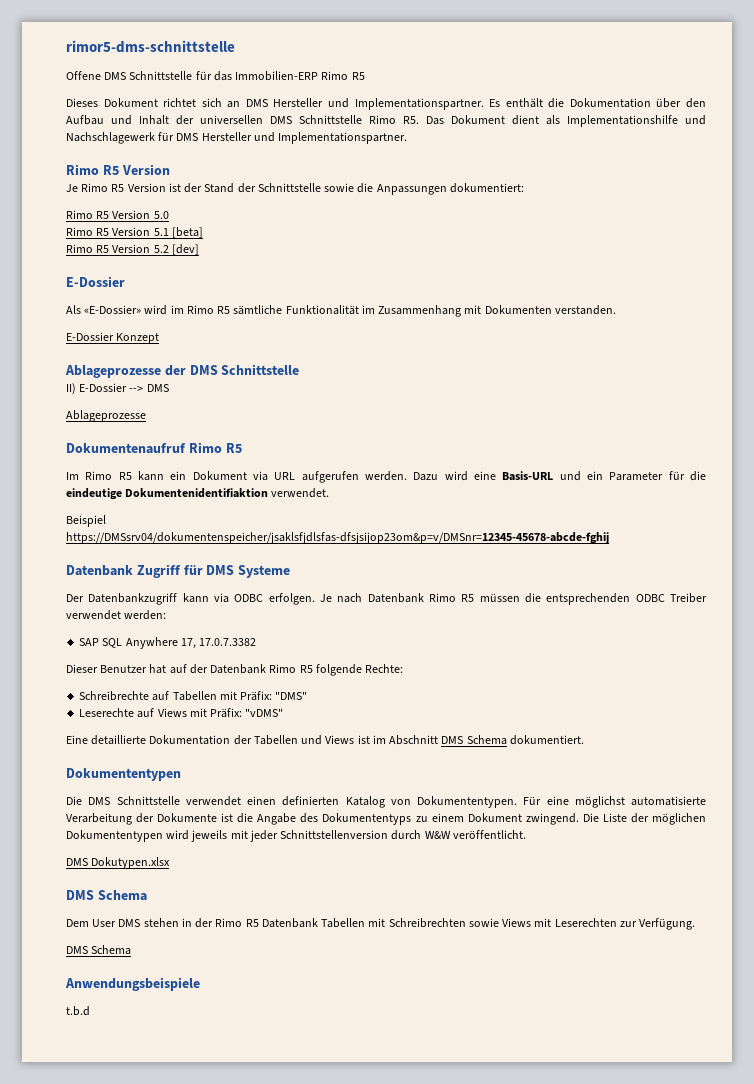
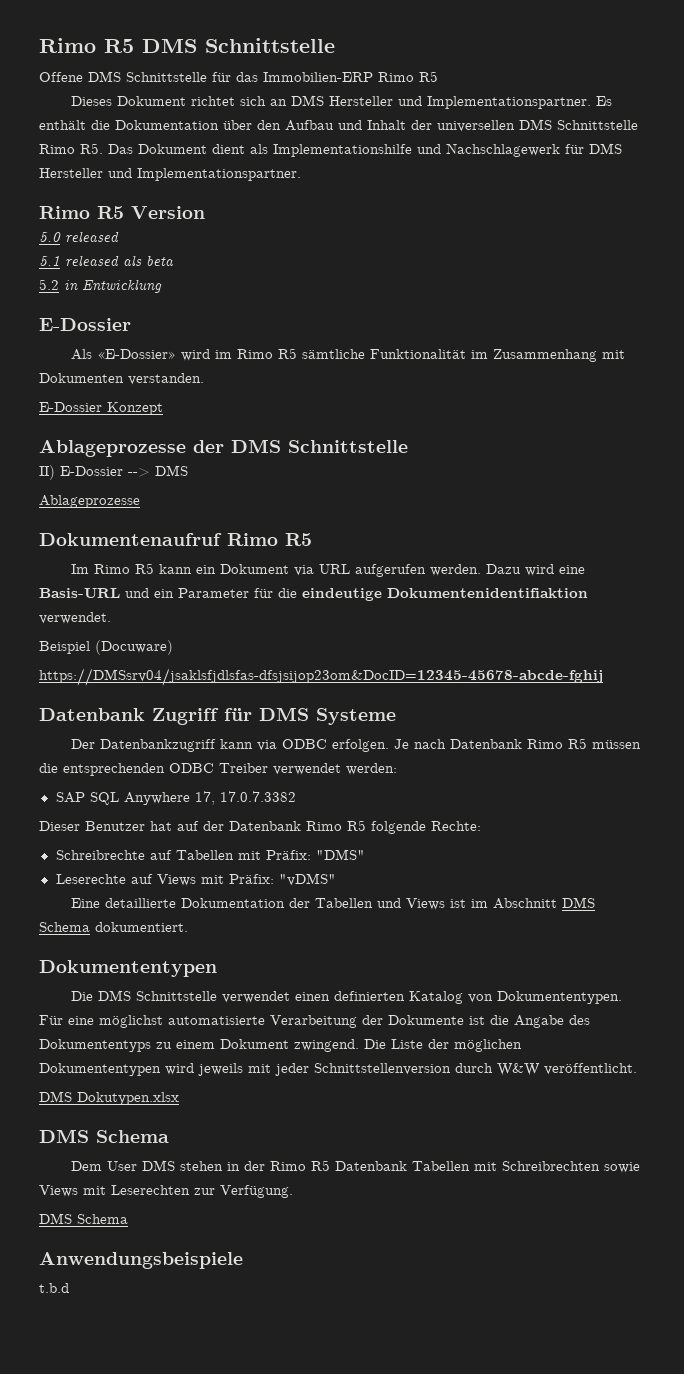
- rimor5-dms-schnittstelle
+ Rimo R5 DMS Schnittstelle
- Je Rimo R5 Version ist der Stand der Schnittstelle sowie die Anpassungen dokumentiert:
- Rimo R5 Version 5.0
- Rimo R5 Version 5.1 [beta]
- Rimo R5 Version 5.2 [dev]
+ 5.0 released
+ 5.1 released als beta
+ 5.2 in Entwicklung
- Beispiel
- https://DMSsrv04/dokumentenspeicher/jsaklsfjdlsfas-dfsjsijop23om&p=v/DMSnr=12345-45678-abcde-fghij
+ Beispiel (Docuware)
+ https://DMSsrv04/jsaklsfjdlsfas-dfsjsijop23om&DocID=12345-45678-abcde-fghij

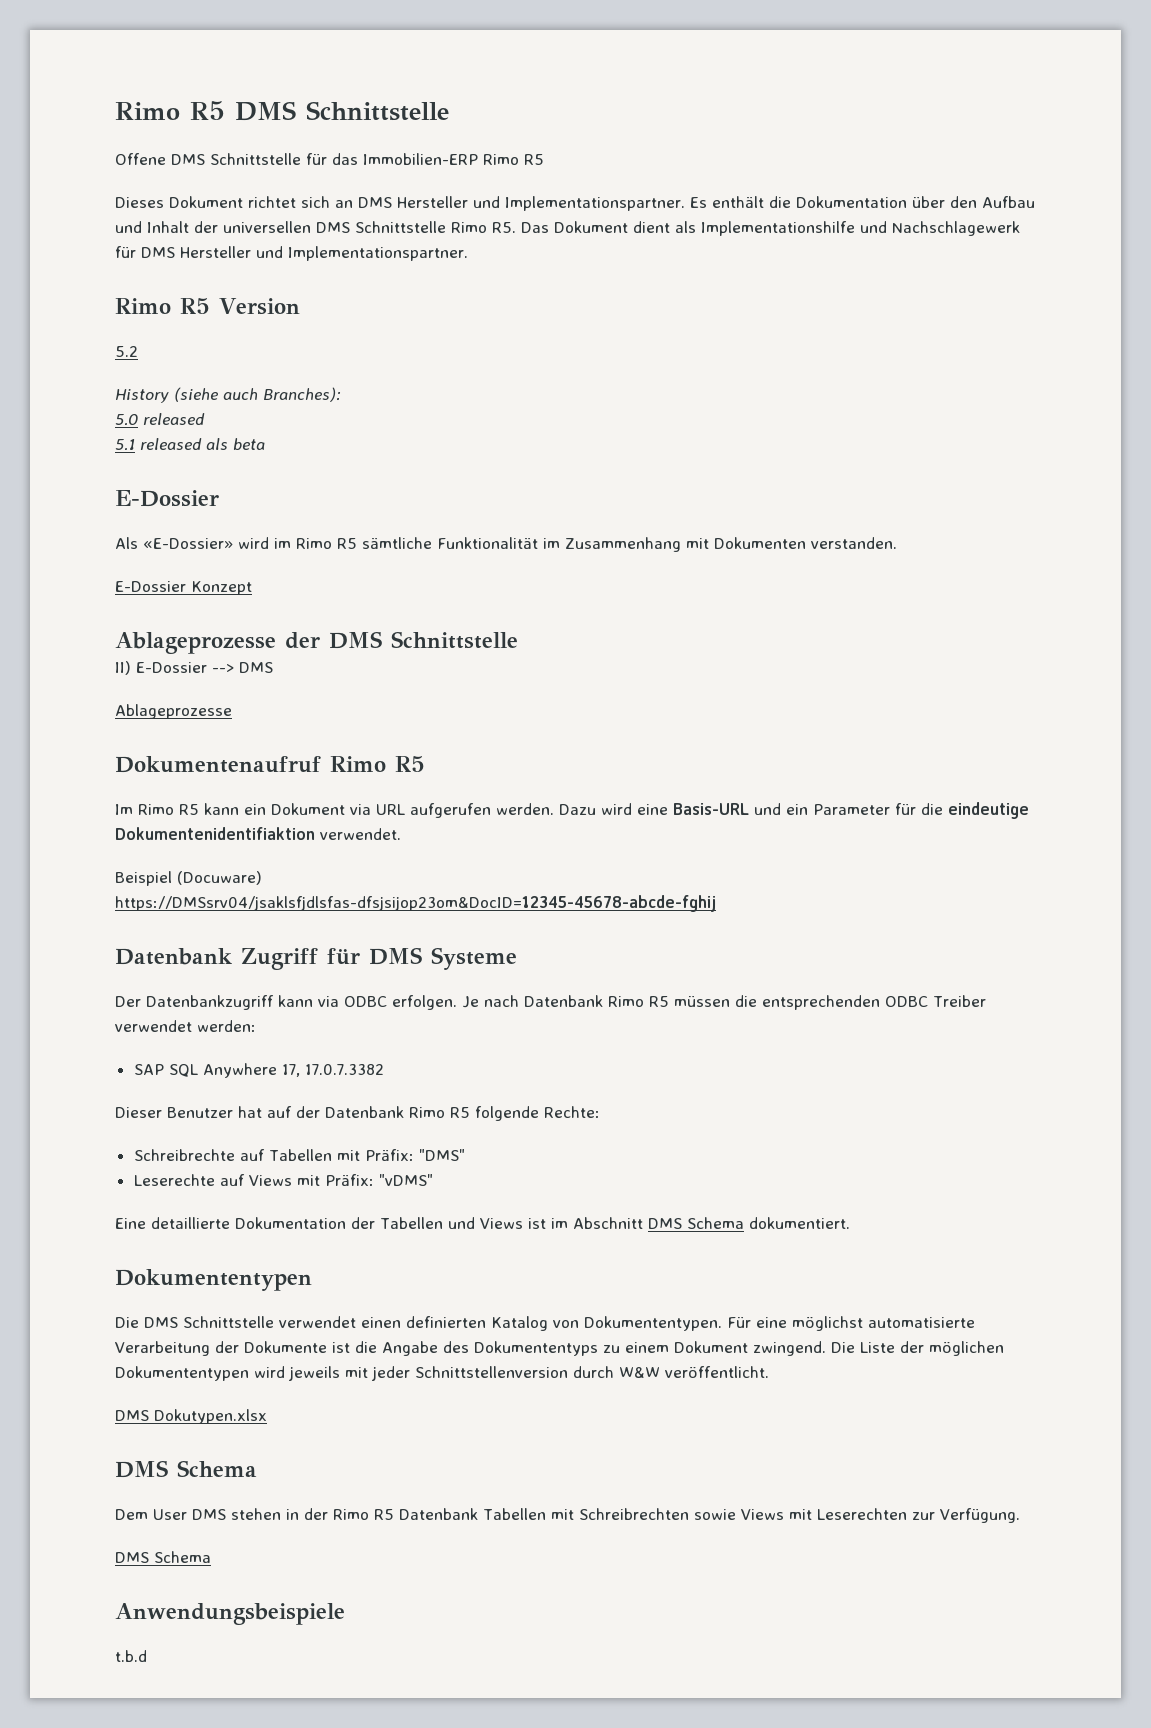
+ 5.2
+ History (siehe auch Branches):
- 5.2 in Entwicklung

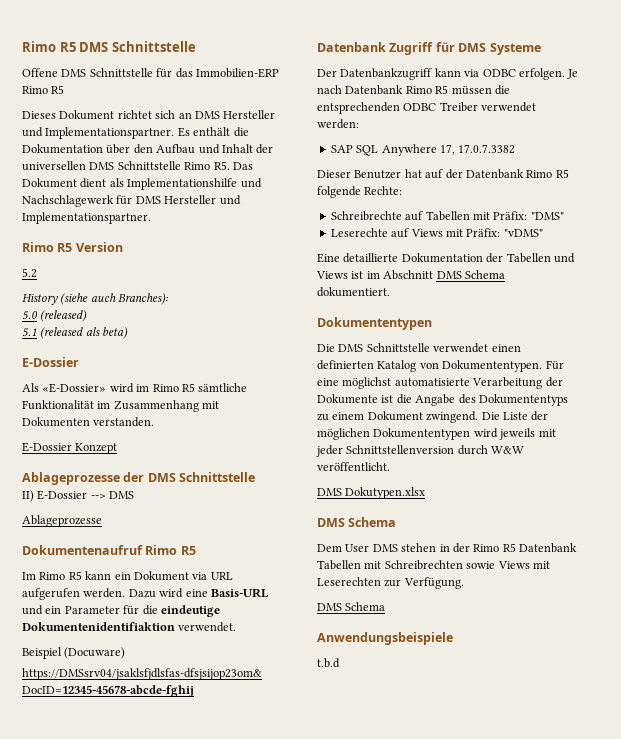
- 5.0 released
+ 5.0 (released)
- 5.1 released als beta
+ 5.1 (released als beta)

